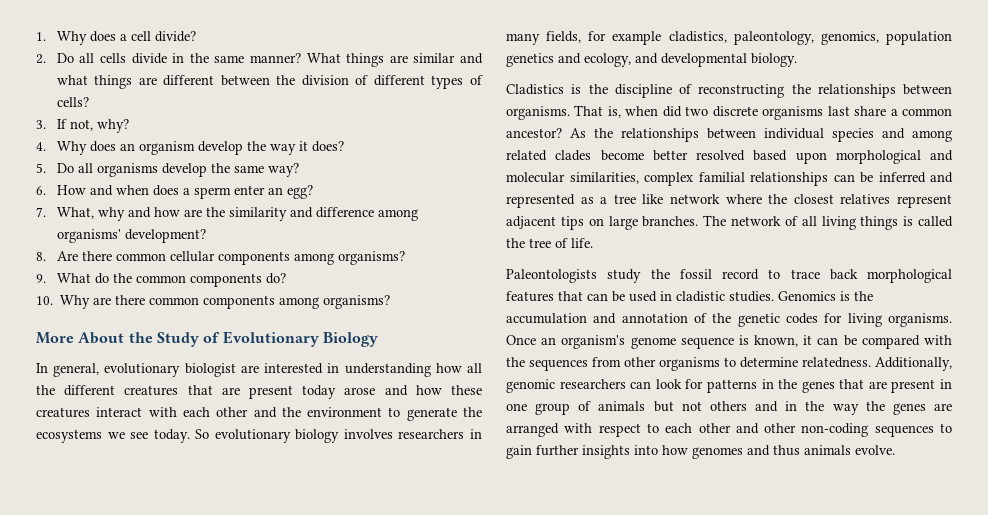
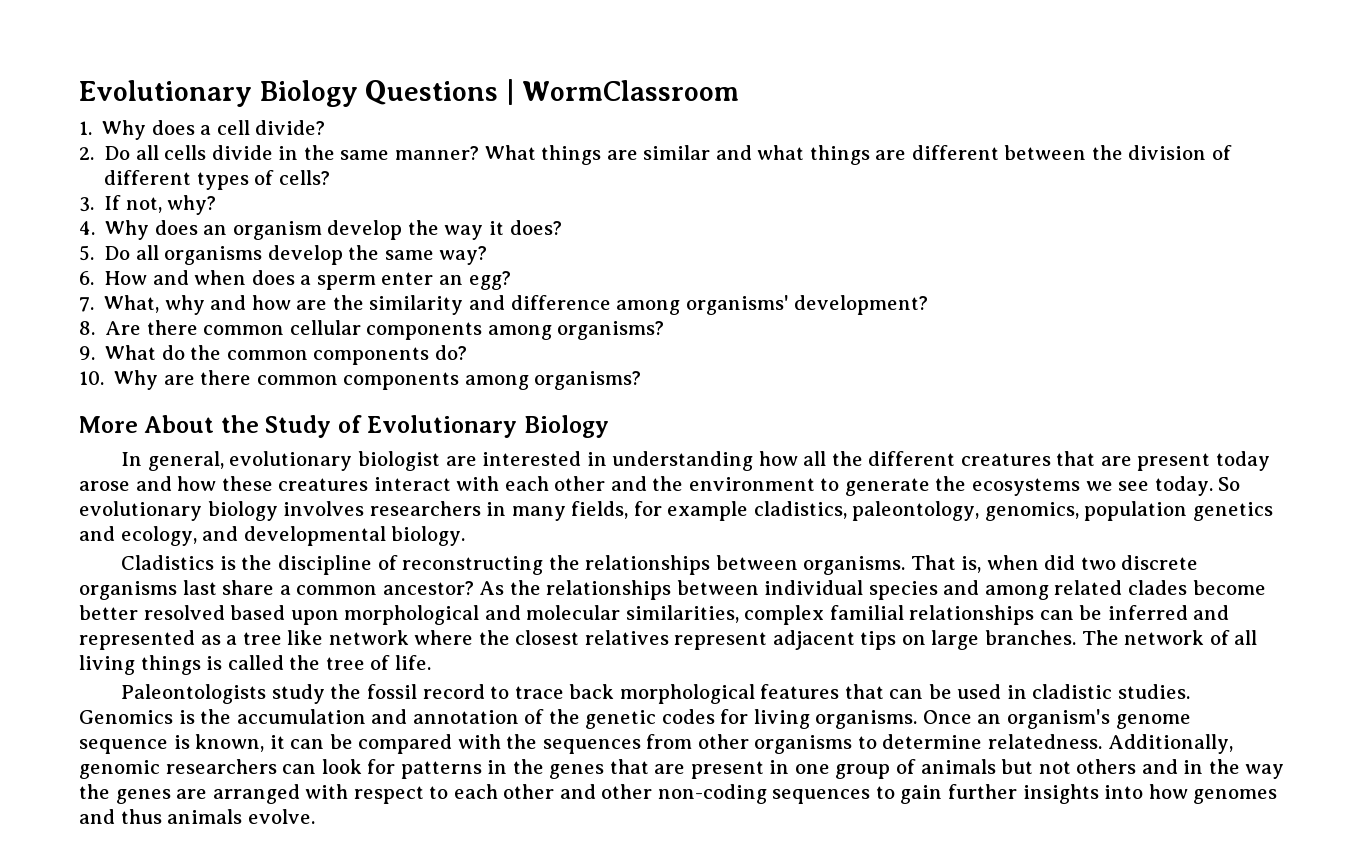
+ Evolutionary Biology Questions | WormClassroom

